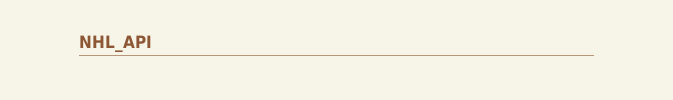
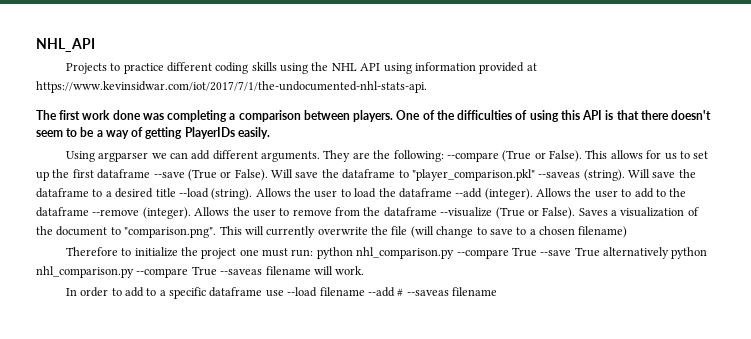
+ Projects to practice different coding skills using the NHL API using information provided at https://www.kevinsidwar.com/iot/2017/7/1/the-undocumented-nhl-stats-api.
+ The first work done was completing a comparison between players. One of the difficulties of using this API is that there doesn't seem to be a way of getting PlayerIDs easily.
+ Using argparser we can add different arguments. They are the following: --compare (True or False). This allows for us to set up the first dataframe --save (True or False). Will save the dataframe to "player_comparison.pkl" --saveas (string). Will save the dataframe to a desired title --load (string). Allows the user to load the dataframe --add (integer). Allows the user to add to the dataframe --remove (integer). Allows the user to remove from the dataframe --visualize (True or False). Saves a visualization of the document to "comparison.png". This will currently overwrite the file (will change to save to a chosen filename)
+ Therefore to initialize the project one must run: python nhl_comparison.py --compare True --save True alternatively python nhl_comparison.py --compare True --saveas filename will work.
+ In order to add to a specific dataframe use --load filename --add # --saveas filename

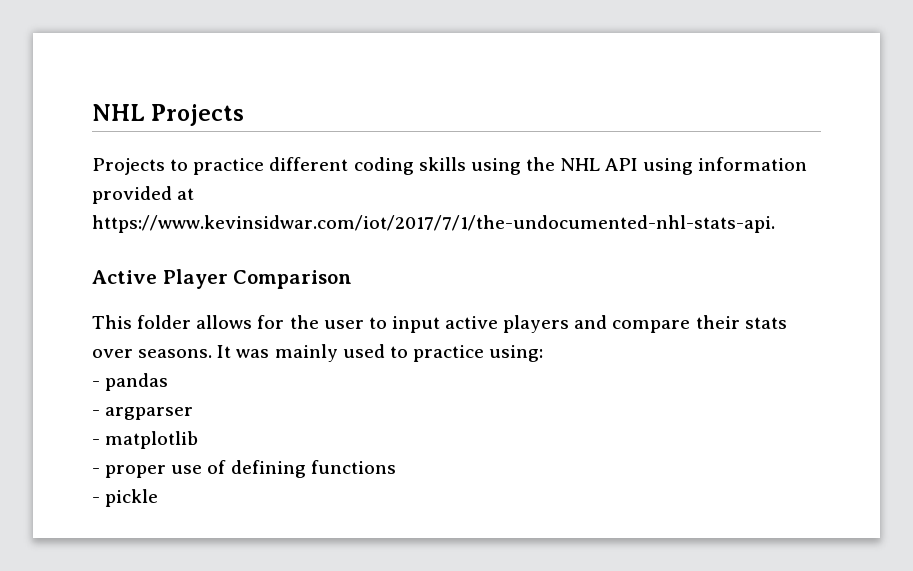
- NHL_API
+ NHL Projects
- The first work done was completing a comparison between players. One of the difficulties of using this API is that there doesn't seem to be a way of getting PlayerIDs easily.
- Using argparser we can add different arguments. They are the following: --compare (True or False). This allows for us to set up the first dataframe --save (True or False). Will save the dataframe to "player_comparison.pkl" --saveas (string). Will save the dataframe to a desired title --load (string). Allows the user to load the dataframe --add (integer). Allows the user to add to the dataframe --remove (integer). Allows the user to remove from the dataframe --visualize (True or False). Saves a visualization of the document to "comparison.png". This will currently overwrite the file (will change to save to a chosen filename)
- Therefore to initialize the project one must run: python nhl_comparison.py --compare True --save True alternatively python nhl_comparison.py --compare True --saveas filename will work.
- In order to add to a specific dataframe use --load filename --add # --saveas filename
+ Active Player Comparison
+ This folder allows for the user to input active players and compare their stats over seasons. It was mainly used to practice using:
+ - pandas
+ - argparser
+ - matplotlib
+ - proper use of defining functions
+ - pickle

